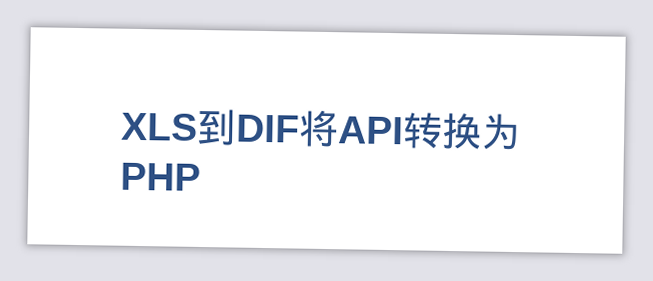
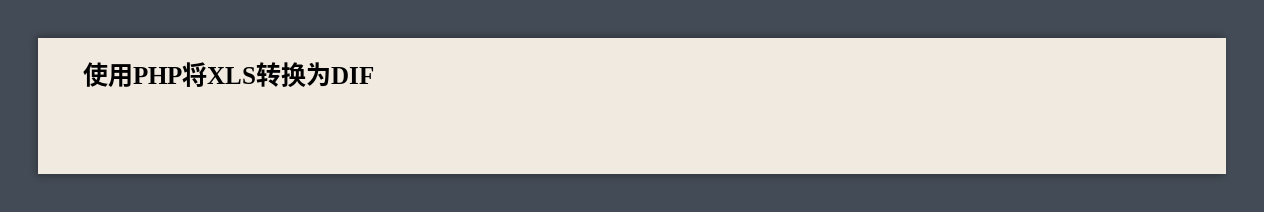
- XLS到DIF将API转换为PHP
+ 使用PHP将XLS转换为DIF

